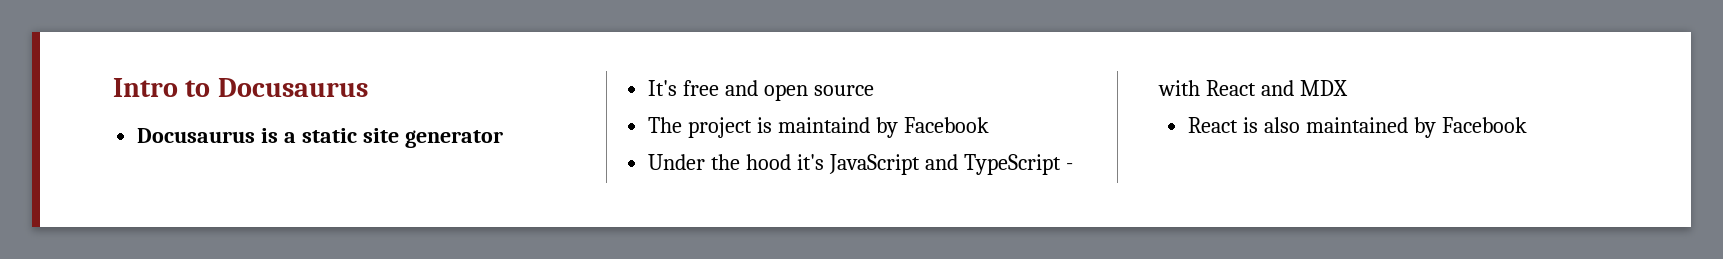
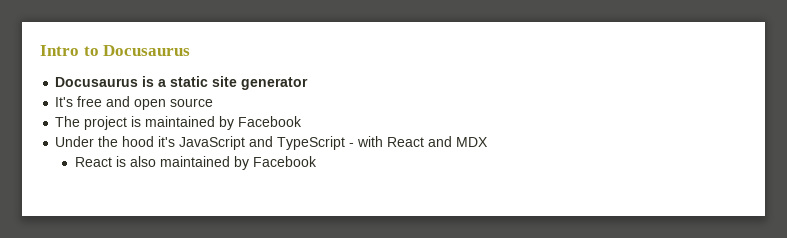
- The project is maintaind by Facebook
+ The project is maintained by Facebook

